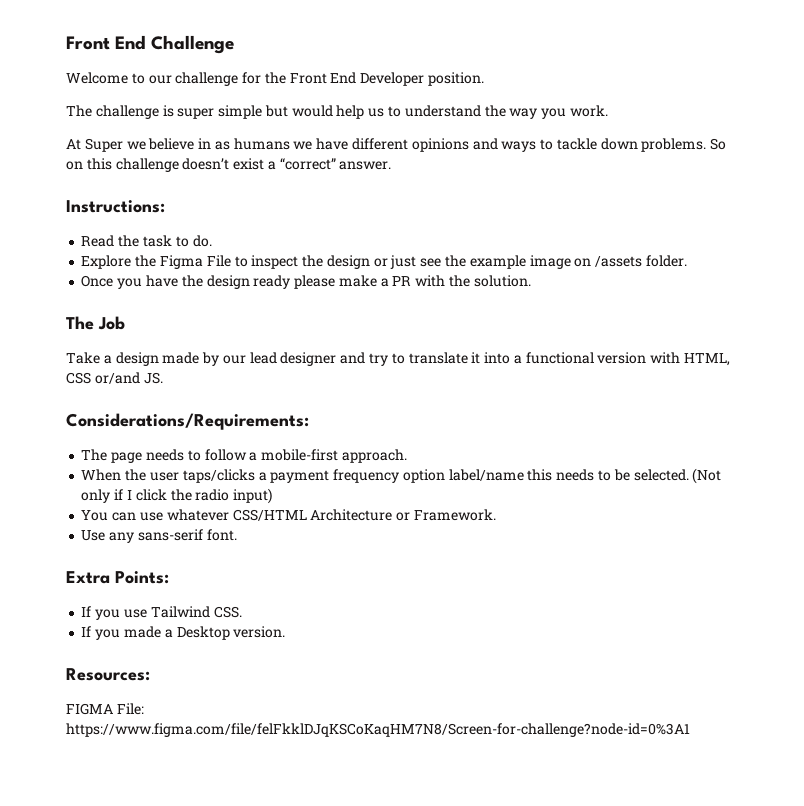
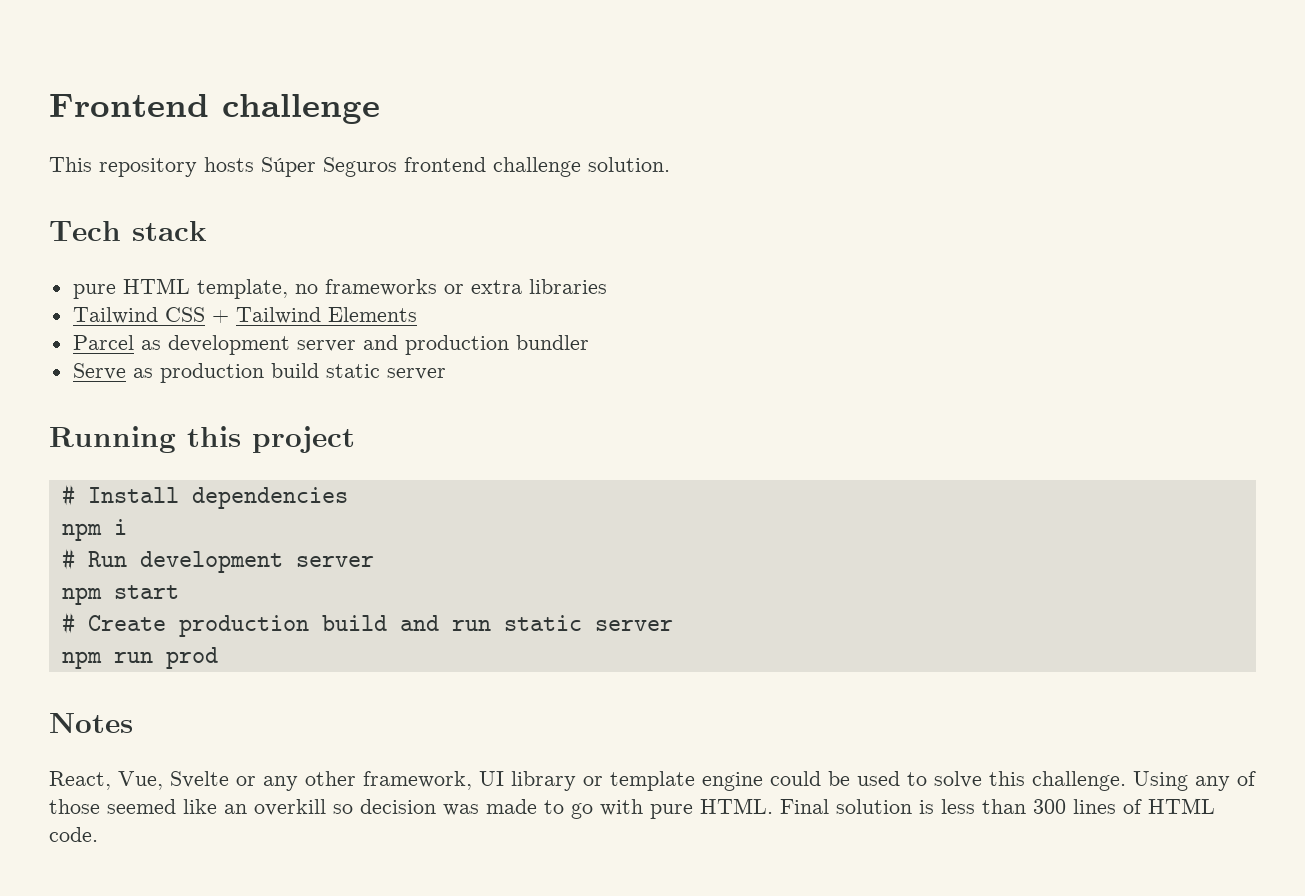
- Front End Challenge
- Welcome to our challenge for the Front End Developer position.
- The challenge is super simple but would help us to understand the way you work.
- At Super we believe in as humans we have different opinions and ways to tackle down problems. So on this challenge doesn’t exist a “correct” answer.
- Instructions:
- Read the task to do.
- Explore the Figma File to inspect the design or just see the example image on /assets folder.
- Once you have the design ready please make a PR with the solution.
- The Job
- Take a design made by our lead designer and try to translate it into a functional version with HTML, CSS or/and JS.
- Considerations/Requirements:
- The page needs to follow a mobile-first approach.
- When the user taps/clicks a payment frequency option label/name this needs to be selected. (Not only if I click the radio input)
- You can use whatever CSS/HTML Architecture or Framework.
- Use any sans-serif font.
- Extra Points:
- If you use Tailwind CSS.
- If you made a Desktop version.
- Resources:
- FIGMA File: https://www.figma.com/file/felFkklDJqKSCoKaqHM7N8/Screen-for-challenge?node-id=0%3A1
+ Frontend challenge
+ This repository hosts Súper Seguros frontend challenge solution.
+ Tech stack
+ pure HTML template, no frameworks or extra libraries
+ Tailwind CSS + Tailwind Elements
+ Parcel as development server and production bundler
+ Serve as production build static server
+ Running this project
+ # Install dependencies
+ npm i
+ # Run development server
+ npm start
+ # Create production build and run static server
+ npm run prod
+ Notes
+ React, Vue, Svelte or any other framework, UI library or template engine could be used to solve this challenge. Using any of those seemed like an overkill so decision was made to go with pure HTML. Final solution is less than 300 lines of HTML code.

